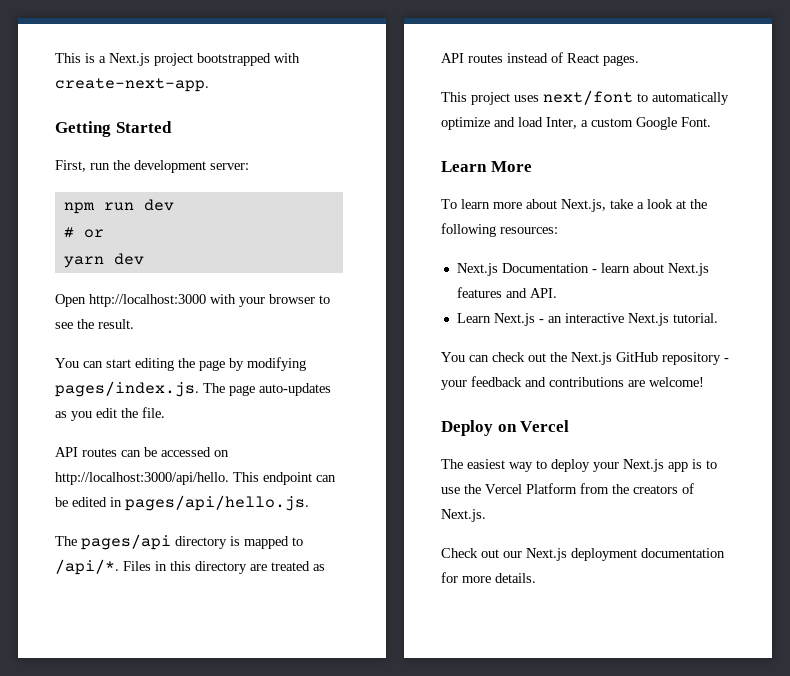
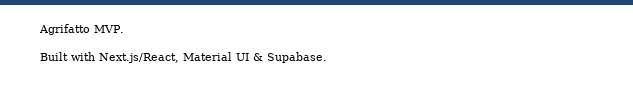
- This is a Next.js project bootstrapped with create-next-app.
- Getting Started
- First, run the development server:
- npm run dev
- # or
- yarn dev
- Open http://localhost:3000 with your browser to see the result.
- You can start editing the page by modifying pages/index.js. The page auto-updates as you edit the file.
- API routes can be accessed on http://localhost:3000/api/hello. This endpoint can be edited in pages/api/hello.js.
- The pages/api directory is mapped to /api/*. Files in this directory are treated as API routes instead of React pages.
- This project uses next/font to automatically optimize and load Inter, a custom Google Font.
- Learn More
- To learn more about Next.js, take a look at the following resources:
- Next.js Documentation - learn about Next.js features and API.
- Learn Next.js - an interactive Next.js tutorial.
- You can check out the Next.js GitHub repository - your feedback and contributions are welcome!
- Deploy on Vercel
- The easiest way to deploy your Next.js app is to use the Vercel Platform from the creators of Next.js.
- Check out our Next.js deployment documentation for more details.
+ Agrifatto MVP.
+ Built with Next.js/React, Material UI & Supabase.

